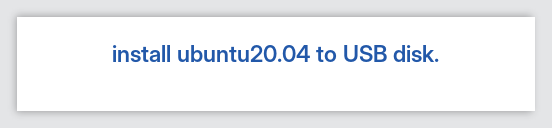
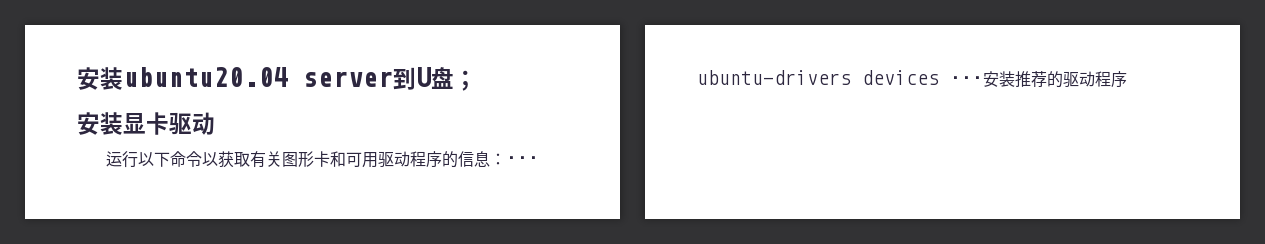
- install ubuntu20.04 to USB disk.
+ 安装ubuntu20.04 server到U盘；
+ 安装显卡驱动
+ 运行以下命令以获取有关图形卡和可用驱动程序的信息：··· ubuntu-drivers devices ···安装推荐的驱动程序

